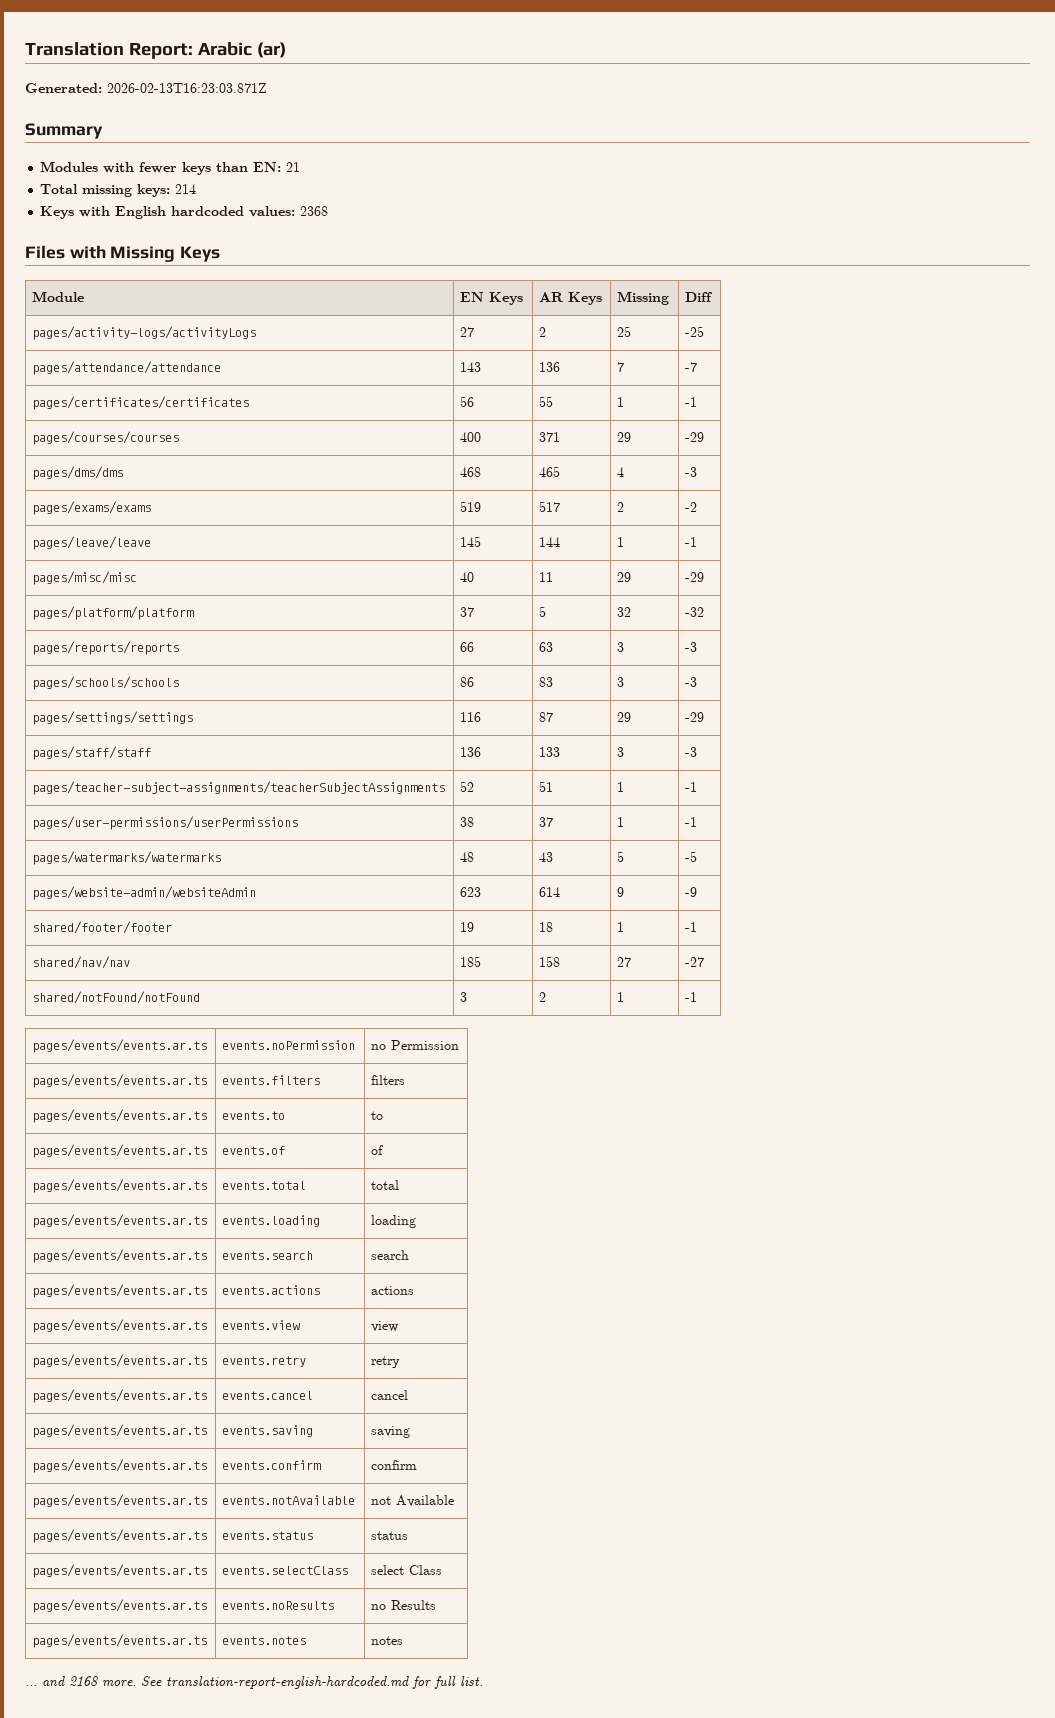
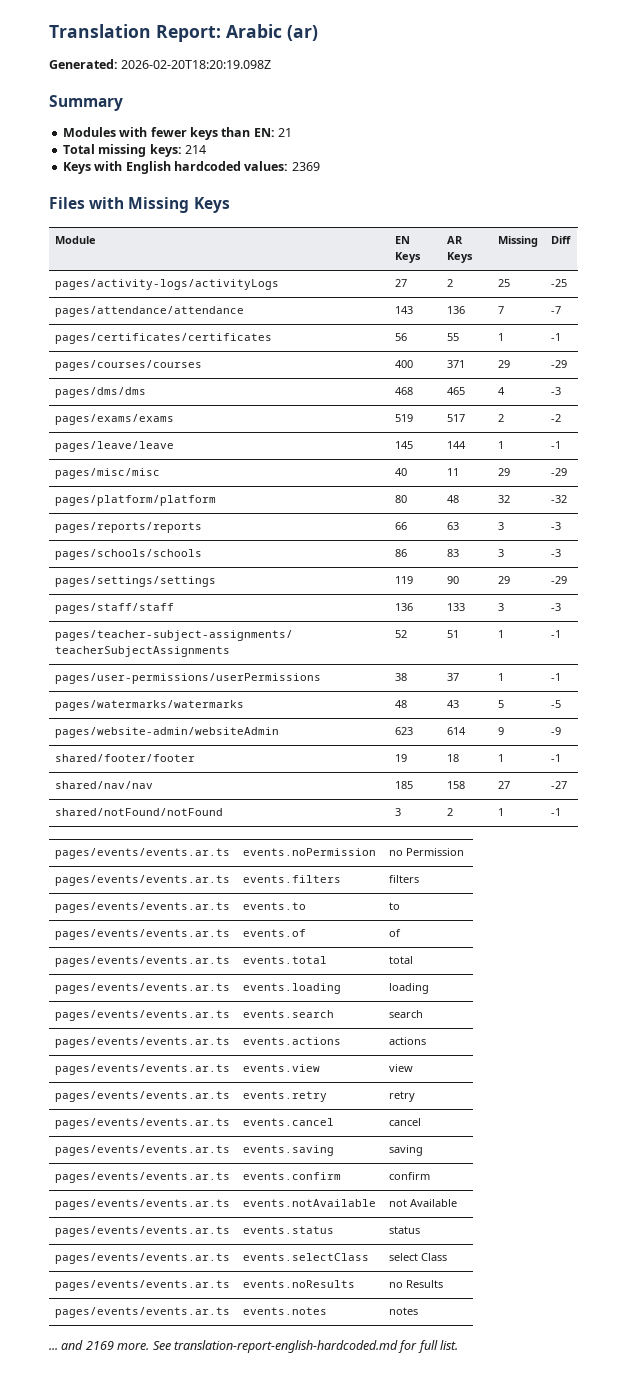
- Generated: 2026-02-13T16:23:03.871Z
+ Generated: 2026-02-20T18:20:19.098Z
- Keys with English hardcoded values: 2368
+ Keys with English hardcoded values: 2369
- pages/platform/platform | 37 | 5 | 32 | -32
+ pages/platform/platform | 80 | 48 | 32 | -32
- pages/settings/settings | 116 | 87 | 29 | -29
+ pages/settings/settings | 119 | 90 | 29 | -29
- ... and 2168 more.
+ ... and 2169 more.

